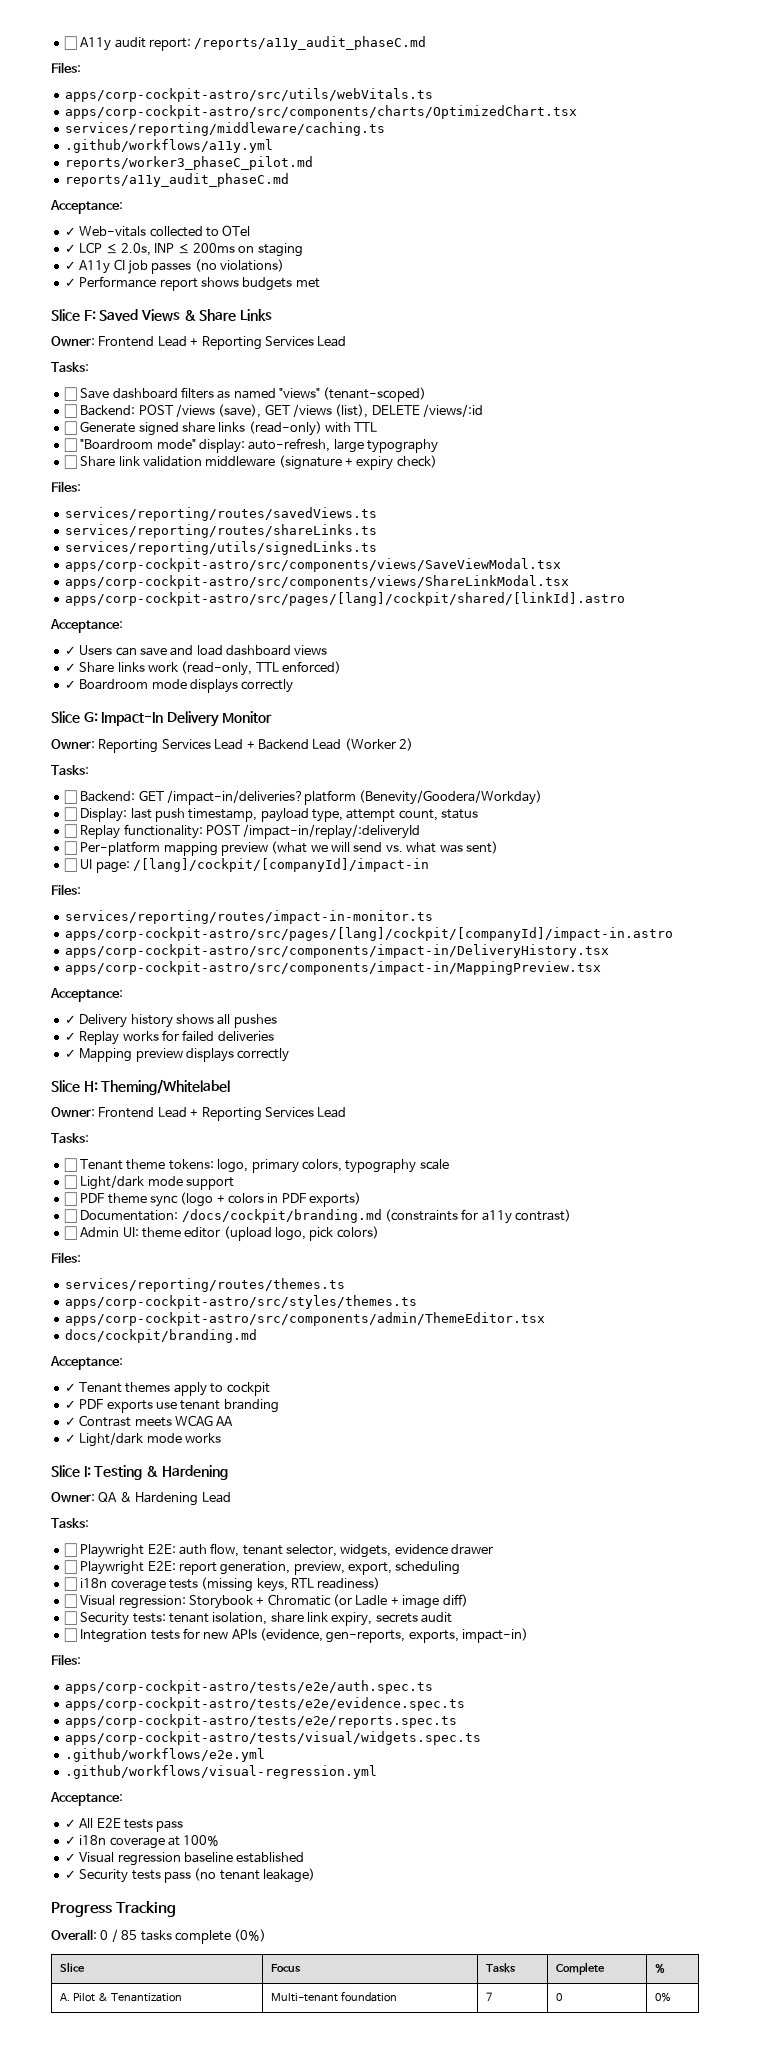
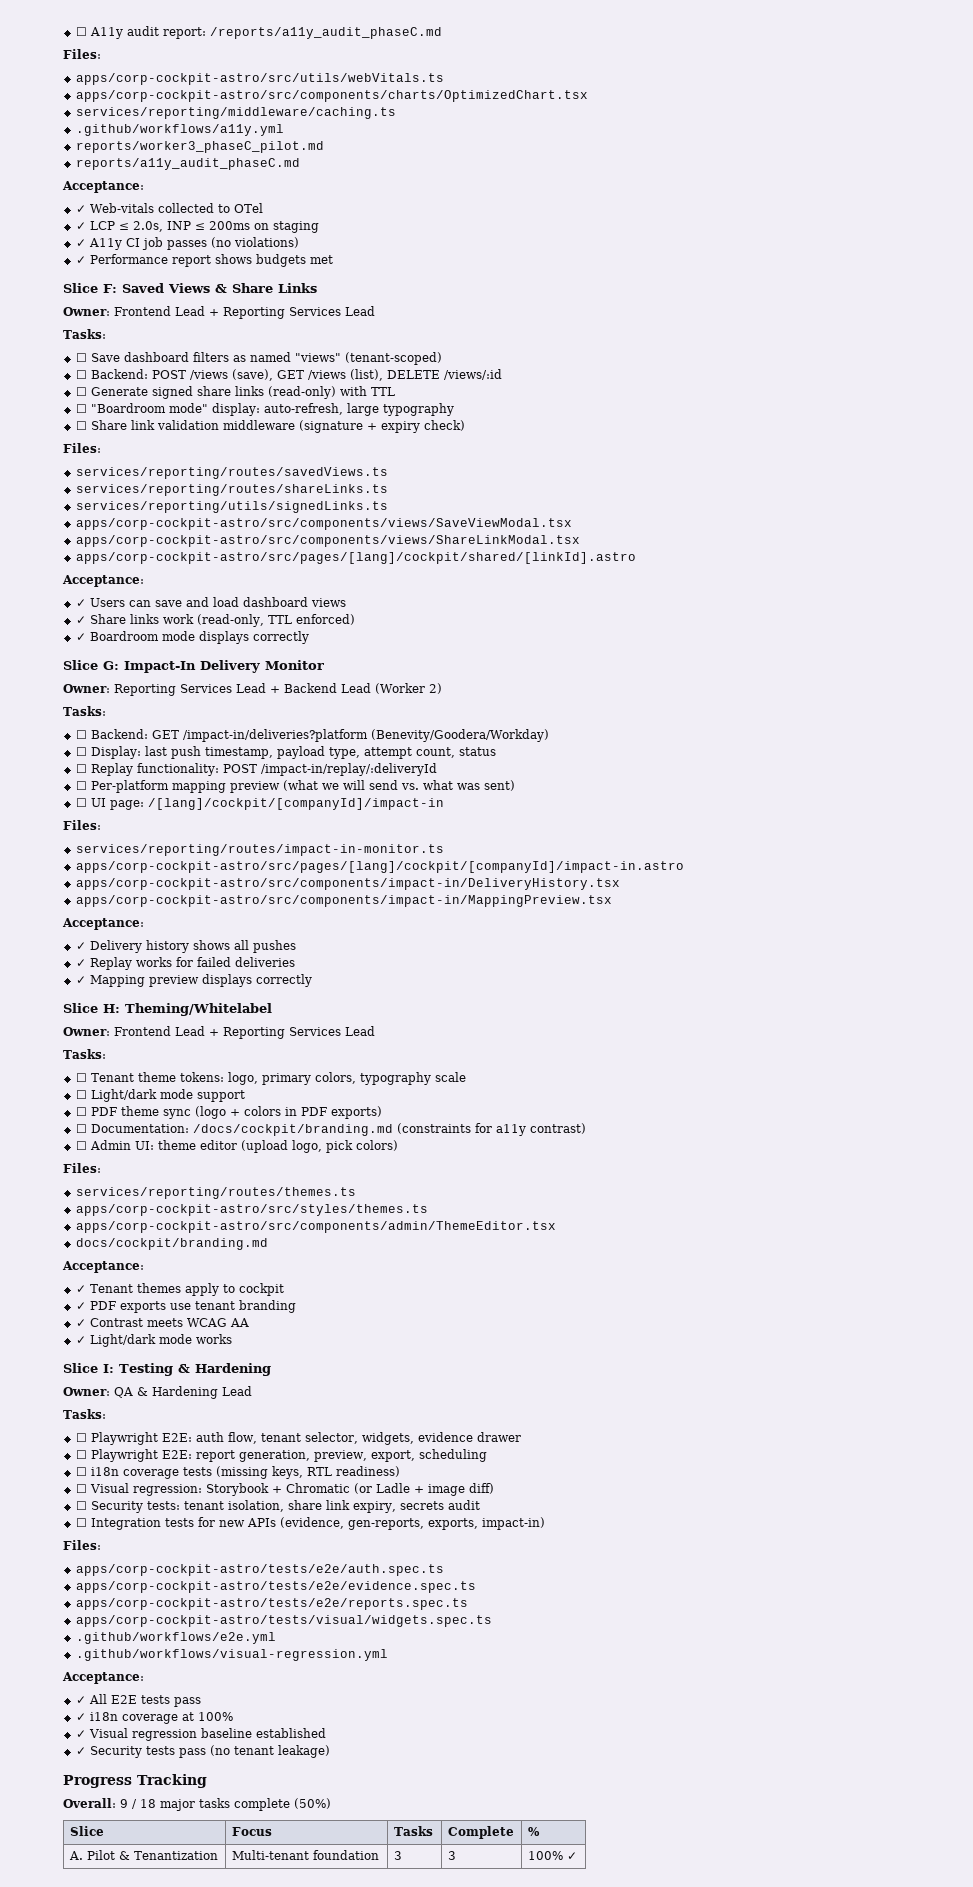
- Overall: 0 / 85 tasks complete (0%)
+ Overall: 9 / 18 major tasks complete (50%)
- A. Pilot & Tenantization | Multi-tenant foundation | 7 | 0 | 0%
+ A. Pilot & Tenantization | Multi-tenant foundation | 3 | 3 | 100% ✓

